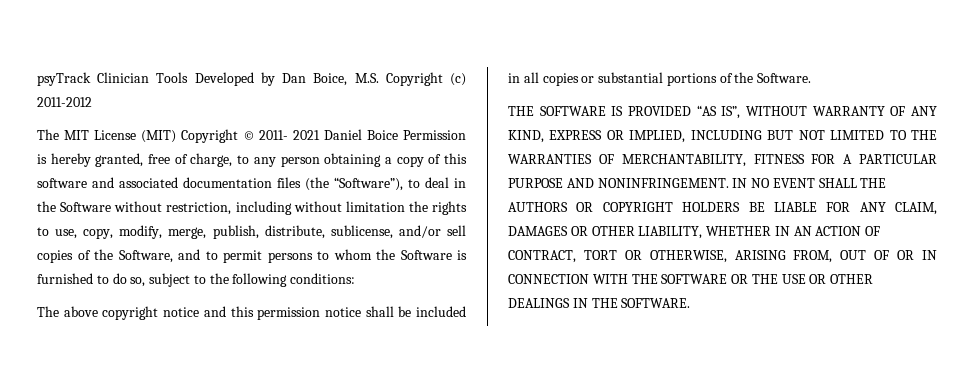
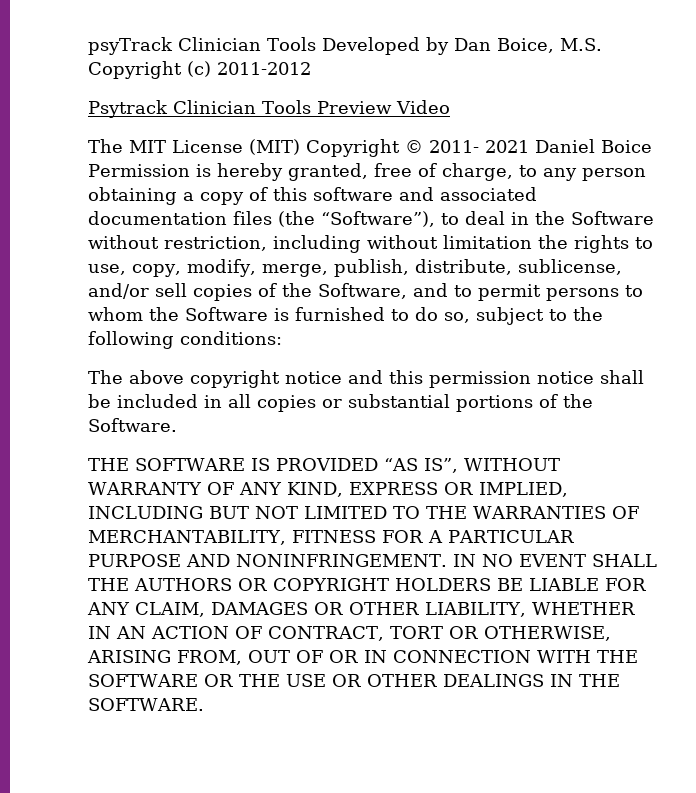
+ Psytrack Clinician Tools Preview Video

